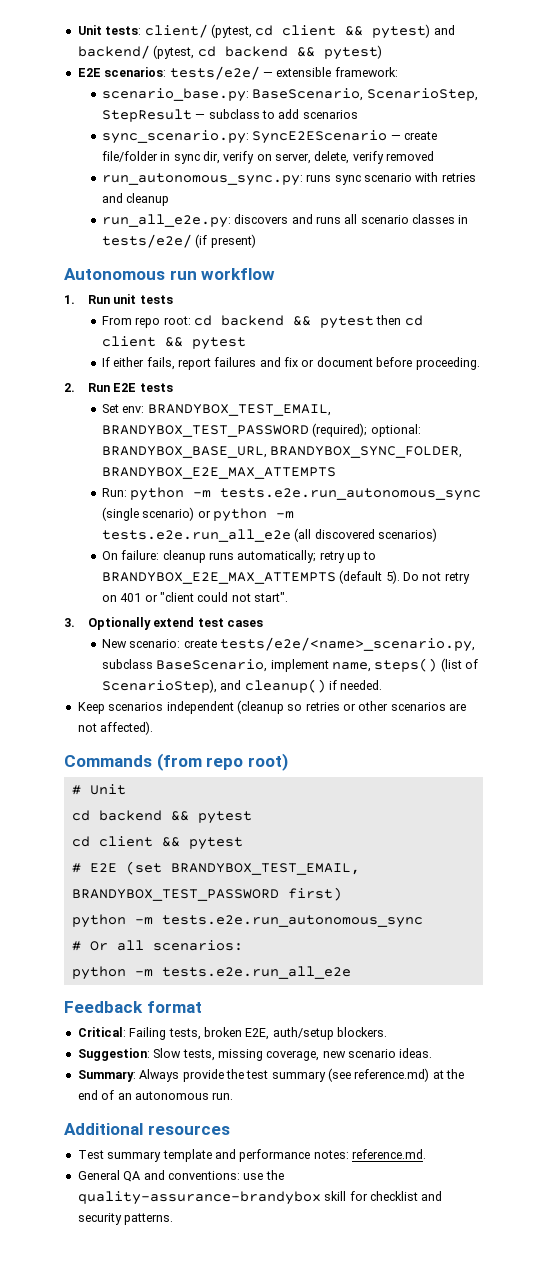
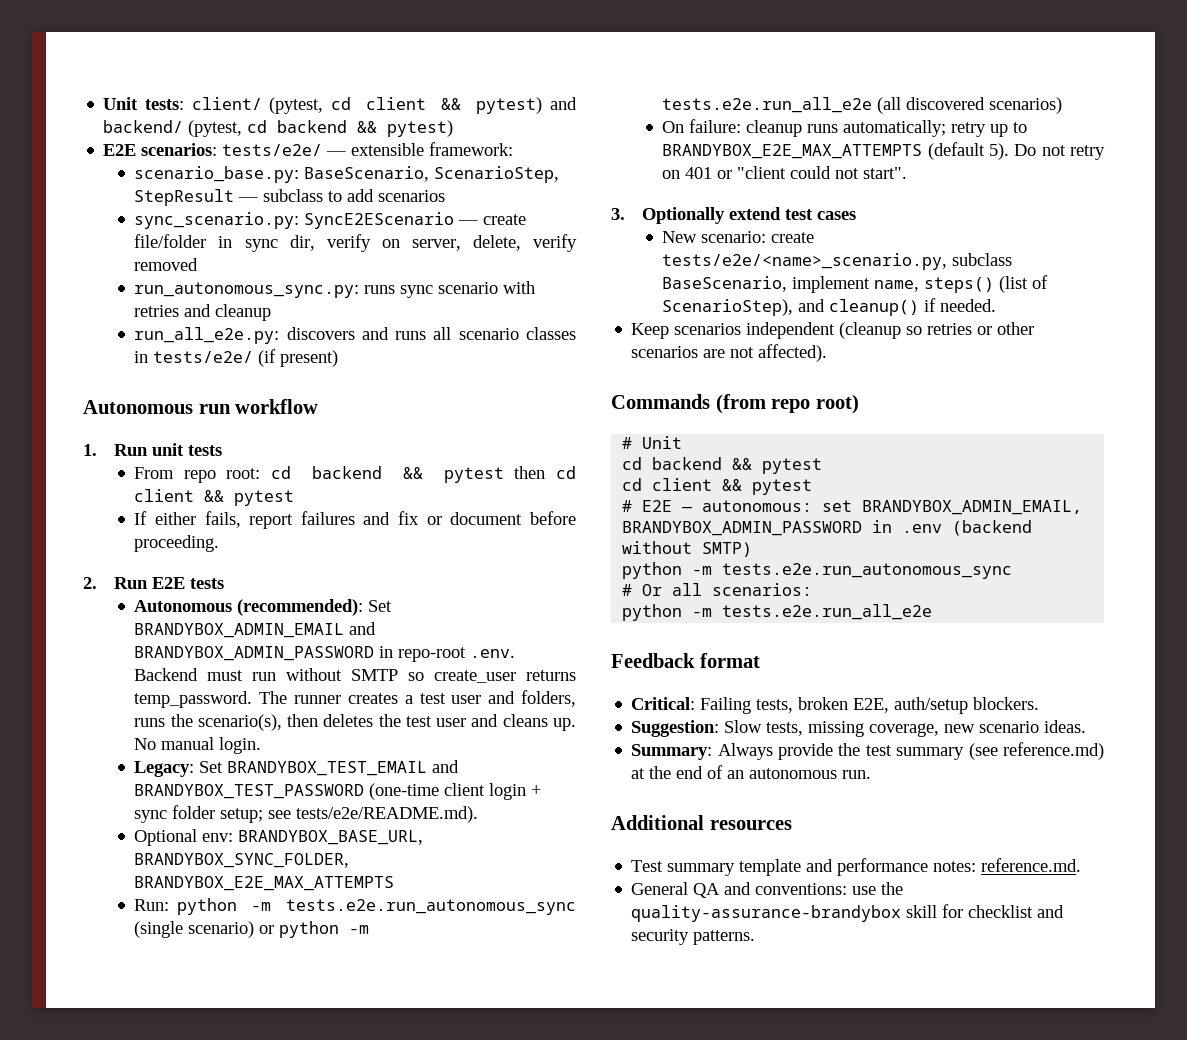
- Set env: BRANDYBOX_TEST_EMAIL, BRANDYBOX_TEST_PASSWORD (required); optional: BRANDYBOX_BASE_URL, BRANDYBOX_SYNC_FOLDER, BRANDYBOX_E2E_MAX_ATTEMPTS
+ Autonomous (recommended): Set BRANDYBOX_ADMIN_EMAIL and BRANDYBOX_ADMIN_PASSWORD in repo-root .env. Backend must run without SMTP so create_user returns temp_password. The runner creates a test user and folders, runs the scenario(s), then deletes the test user and cleans up. No manual login.
+ Legacy: Set BRANDYBOX_TEST_EMAIL and BRANDYBOX_TEST_PASSWORD (one-time client login + sync folder setup; see tests/e2e/README.md).
+ Optional env: BRANDYBOX_BASE_URL, BRANDYBOX_SYNC_FOLDER, BRANDYBOX_E2E_MAX_ATTEMPTS
- # E2E (set BRANDYBOX_TEST_EMAIL, BRANDYBOX_TEST_PASSWORD first)
+ # E2E — autonomous: set BRANDYBOX_ADMIN_EMAIL, BRANDYBOX_ADMIN_PASSWORD in .env (backend without SMTP)

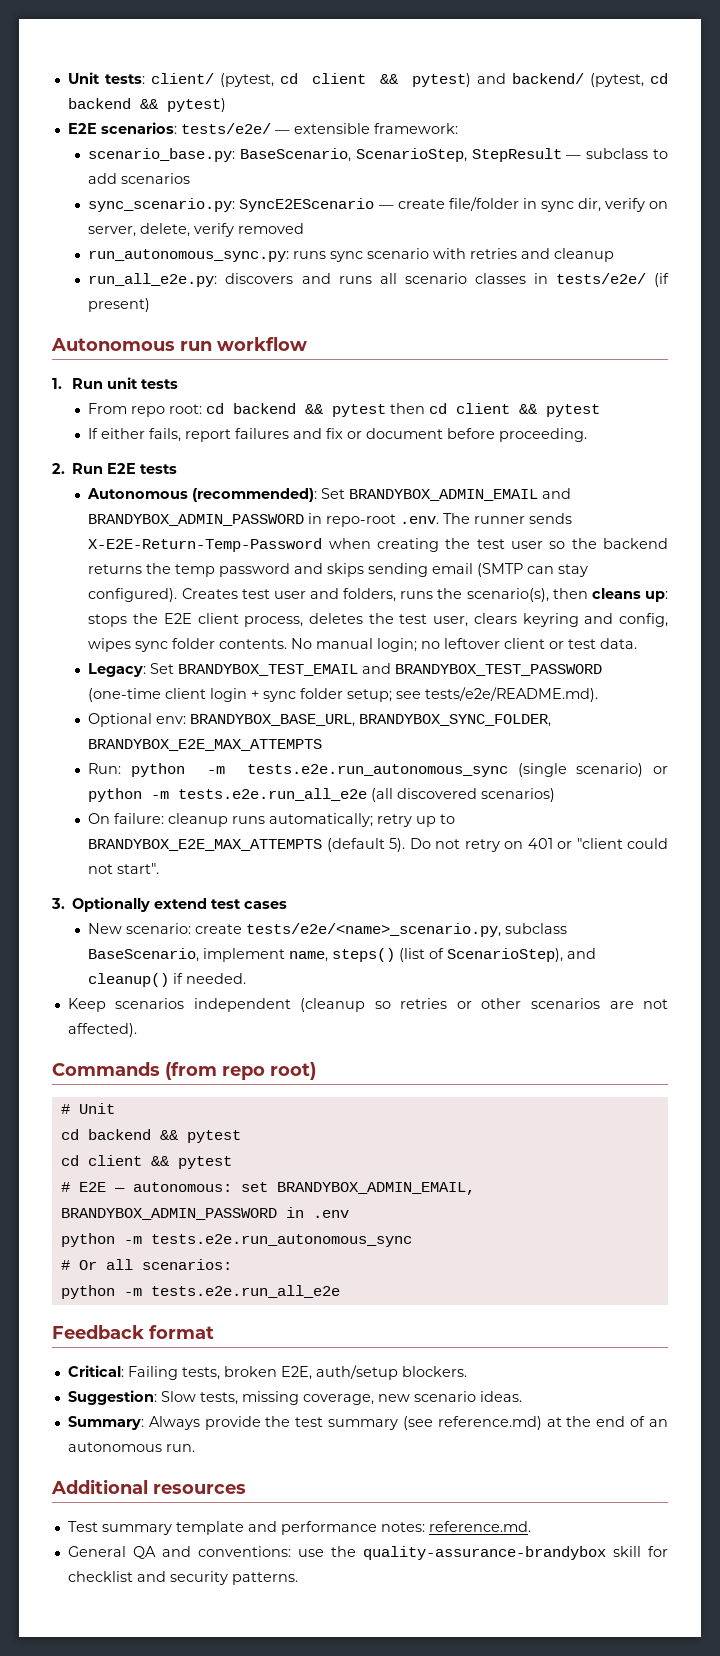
- Autonomous (recommended): Set BRANDYBOX_ADMIN_EMAIL and BRANDYBOX_ADMIN_PASSWORD in repo-root .env. Backend must run without SMTP so create_user returns temp_password. The runner creates a test user and folders, runs the scenario(s), then deletes the test user and cleans up. No manual login.
+ Autonomous (recommended): Set BRANDYBOX_ADMIN_EMAIL and BRANDYBOX_ADMIN_PASSWORD in repo-root .env. The runner sends X-E2E-Return-Temp-Password when creating the test user so the backend returns the temp password and skips sending email (SMTP can stay configured). Creates test user and folders, runs the scenario(s), then cleans up: stops the E2E client process, deletes the test user, clears keyring and config, wipes sync folder contents. No manual login; no leftover client or test data.
- # E2E — autonomous: set BRANDYBOX_ADMIN_EMAIL, BRANDYBOX_ADMIN_PASSWORD in .env (backend without SMTP)
+ # E2E — autonomous: set BRANDYBOX_ADMIN_EMAIL, BRANDYBOX_ADMIN_PASSWORD in .env

